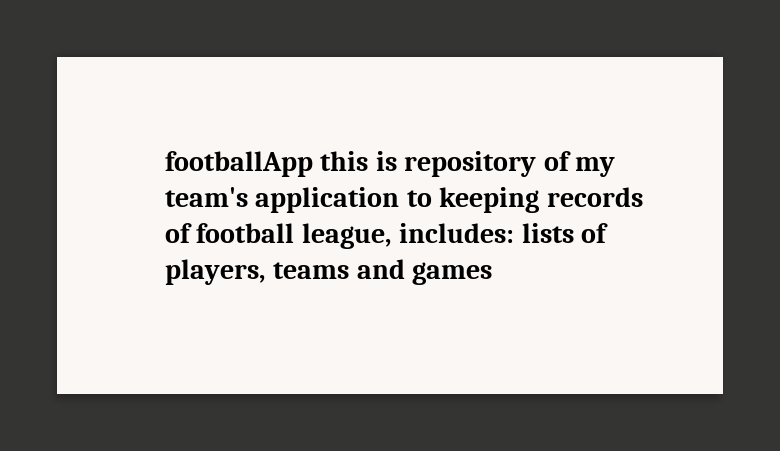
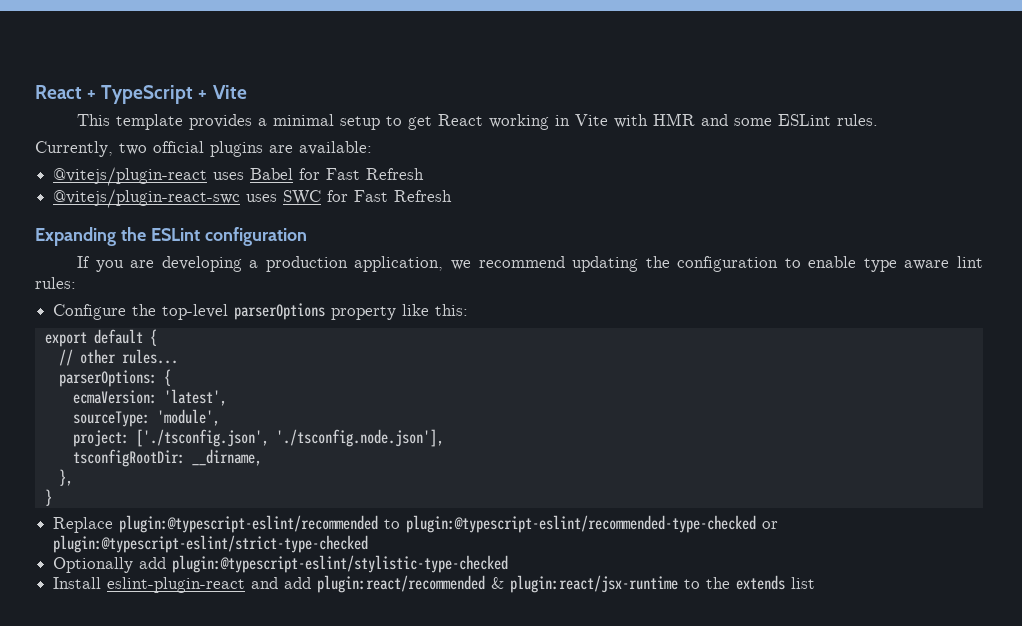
- footballApp this is repository of my team's application to keeping records of football league, includes: lists of players, teams and games
+ React + TypeScript + Vite
+ This template provides a minimal setup to get React working in Vite with HMR and some ESLint rules.
+ Currently, two official plugins are available:
+ @vitejs/plugin-react uses Babel for Fast Refresh
+ @vitejs/plugin-react-swc uses SWC for Fast Refresh
+ Expanding the ESLint configuration
+ If you are developing a production application, we recommend updating the configuration to enable type aware lint rules:
+ Configure the top-level parserOptions property like this:
+ export default {
+ // other rules...
+ parserOptions: {
+ ecmaVersion: 'latest',
+ sourceType: 'module',
+ project: ['./tsconfig.json', './tsconfig.node.json'],
+ tsconfigRootDir: __dirname,
+ },
+ }
+ Replace plugin:@typescript-eslint/recommended to plugin:@typescript-eslint/recommended-type-checked or plugin:@typescript-eslint/strict-type-checked
+ Optionally add plugin:@typescript-eslint/stylistic-type-checked
+ Install eslint-plugin-react and add plugin:react/recommended & plugin:react/jsx-runtime to the extends list

